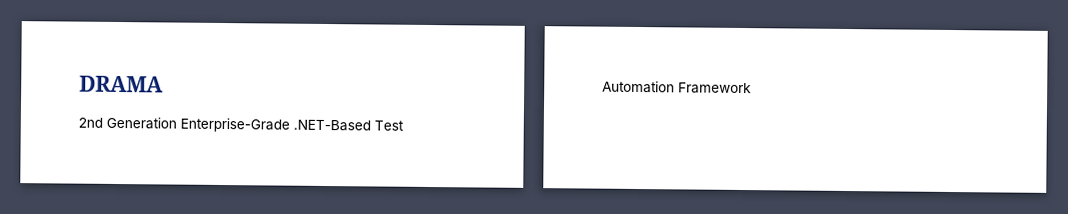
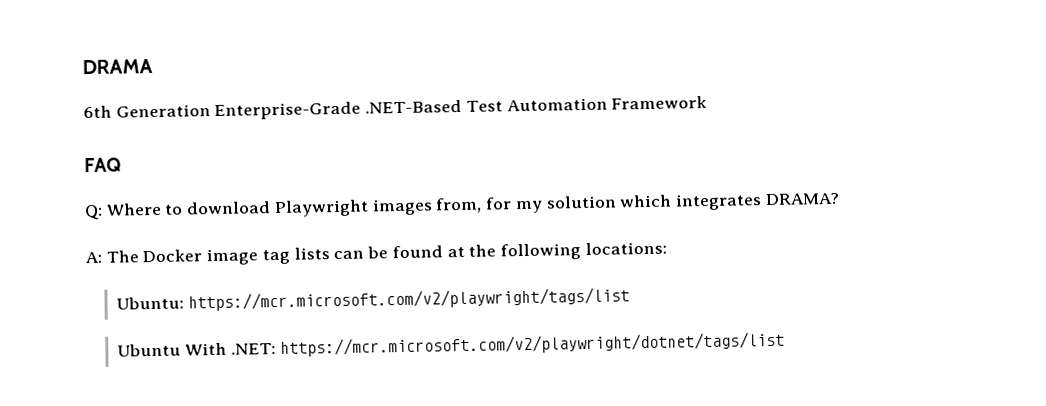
- 2nd Generation Enterprise-Grade .NET-Based Test Automation Framework
+ 6th Generation Enterprise-Grade .NET-Based Test Automation Framework
+ FAQ
+ Q: Where to download Playwright images from, for my solution which integrates DRAMA?
+ A: The Docker image tag lists can be found at the following locations:
+ Ubuntu: https://mcr.microsoft.com/v2/playwright/tags/list
+ Ubuntu With .NET: https://mcr.microsoft.com/v2/playwright/dotnet/tags/list

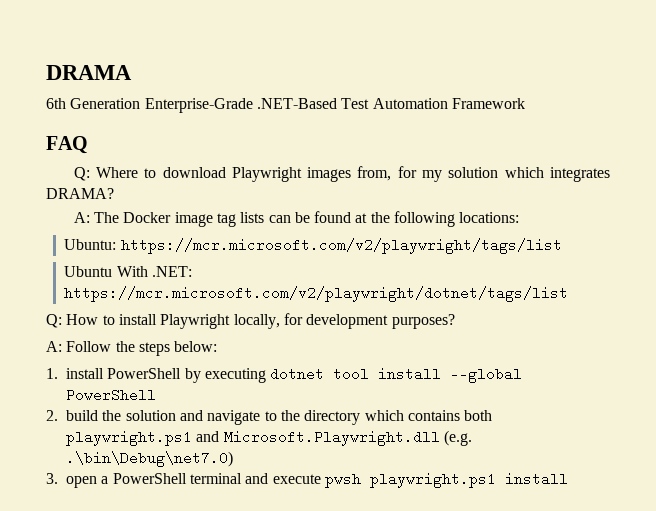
+ Q: How to install Playwright locally, for development purposes?
+ A: Follow the steps below:
+ 1. install PowerShell by executing dotnet tool install --global PowerShell
+ 2. build the solution and navigate to the directory which contains both playwright.ps1 and Microsoft.Playwright.dll (e.g. .\bin\Debug\net7.0)
+ 3. open a PowerShell terminal and execute pwsh playwright.ps1 install

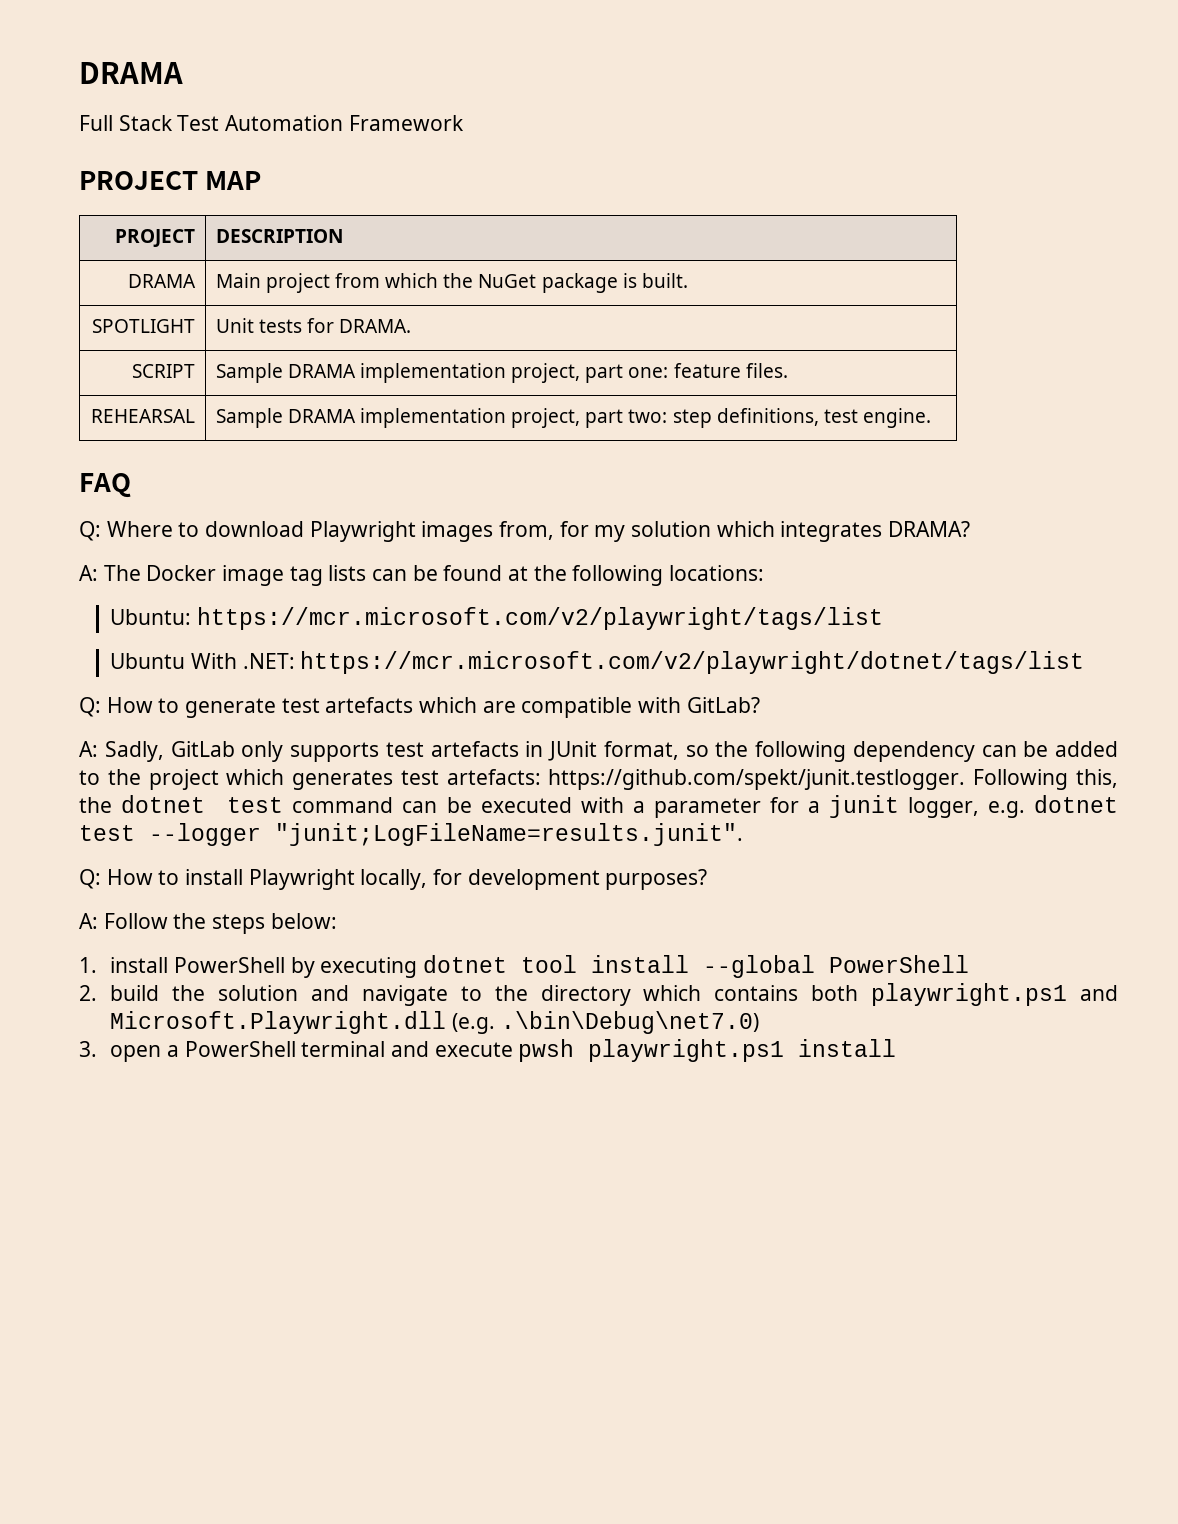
- 6th Generation Enterprise-Grade .NET-Based Test Automation Framework
+ Full Stack Test Automation Framework
+ PROJECT MAP
+ PROJECT | DESCRIPTION
+ DRAMA | Main project from which the NuGet package is built.
+ SPOTLIGHT | Unit tests for DRAMA.
+ SCRIPT | Sample DRAMA implementation project, part one: feature files.
+ REHEARSAL | Sample DRAMA implementation project, part two: step definitions, test engine.
+ Q: How to generate test artefacts which are compatible with GitLab?
+ A: Sadly, GitLab only supports test artefacts in JUnit format, so the following dependency can be added to the project which generates test artefacts: https://github.com/spekt/junit.testlogger. Following this, the dotnet test command can be executed with a parameter for a junit logger, e.g. dotnet test --logger "junit;LogFileName=results.junit".

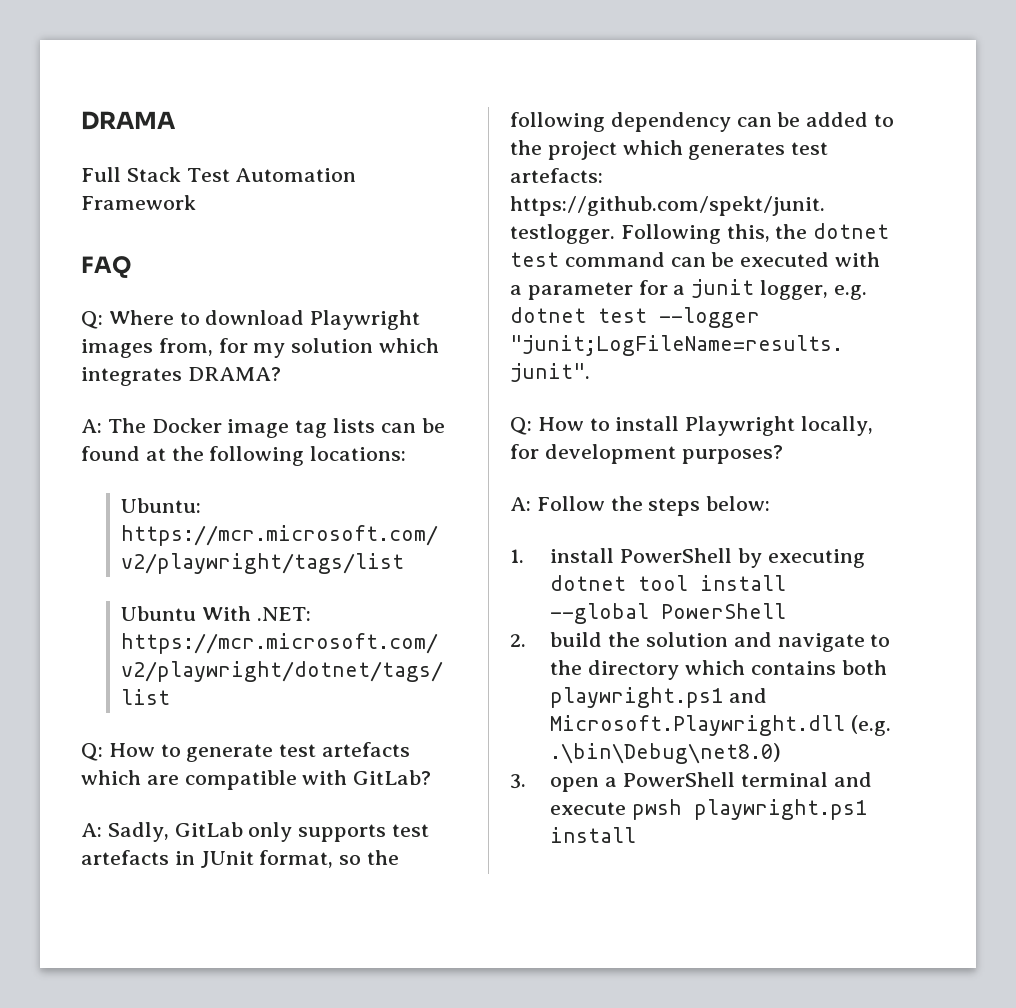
- PROJECT MAP
- PROJECT | DESCRIPTION
- DRAMA | Main project from which the NuGet package is built.
- SPOTLIGHT | Unit tests for DRAMA.
- SCRIPT | Sample DRAMA implementation project, part one: feature files.
- REHEARSAL | Sample DRAMA implementation project, part two: step definitions, test engine.
- 2. build the solution and navigate to the directory which contains both playwright.ps1 and Microsoft.Playwright.dll (e.g. .\bin\Debug\net7.0)
+ 2. build the solution and navigate to the directory which contains both playwright.ps1 and Microsoft.Playwright.dll (e.g. .\bin\Debug\net8.0)

